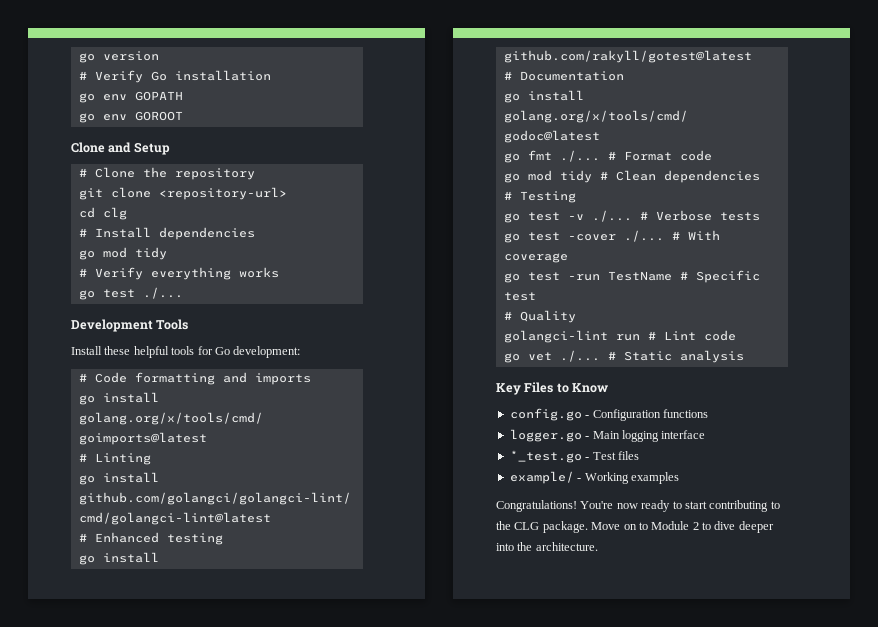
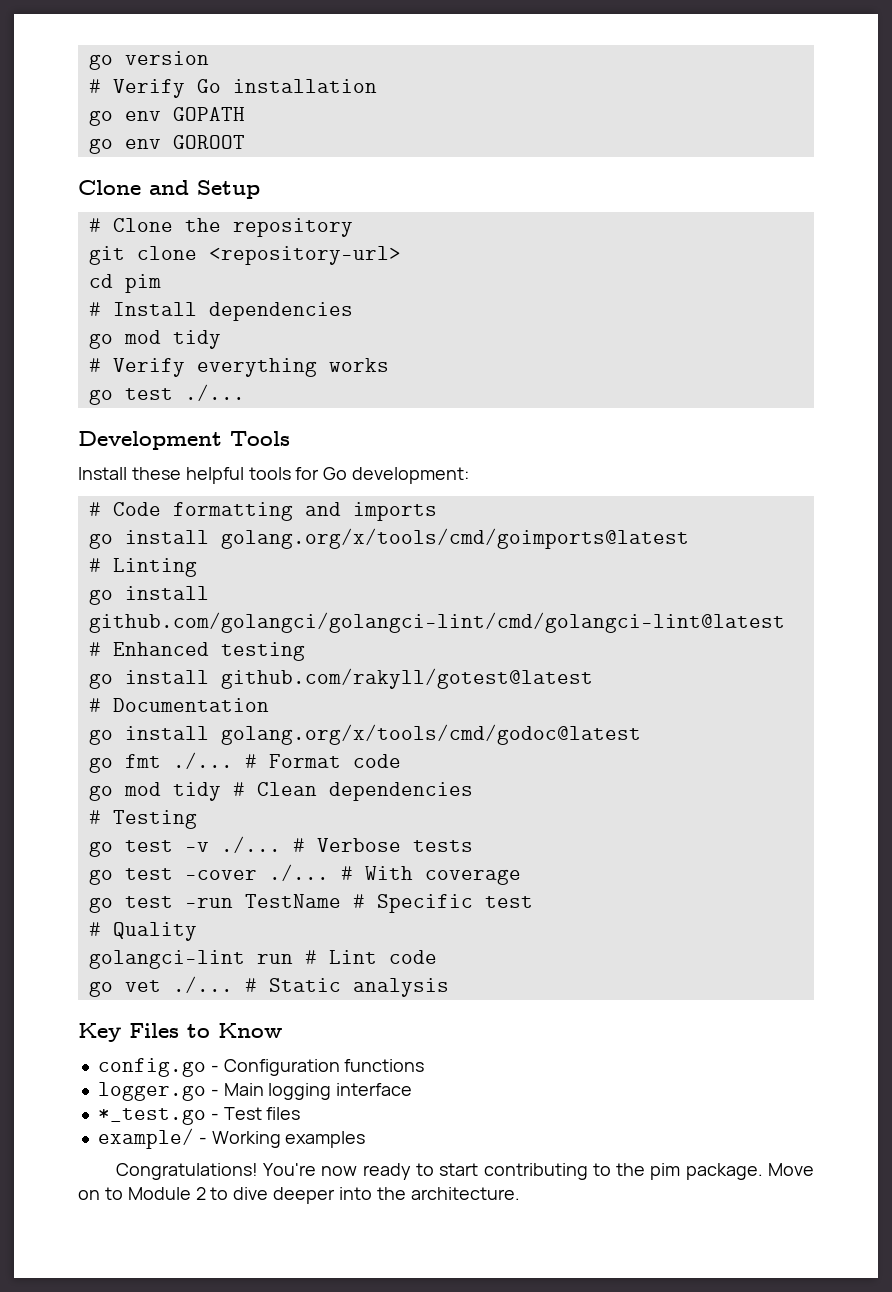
- cd clg
+ cd pim
- You're now ready to start contributing to the CLG package.
+ You're now ready to start contributing to the pim package.

